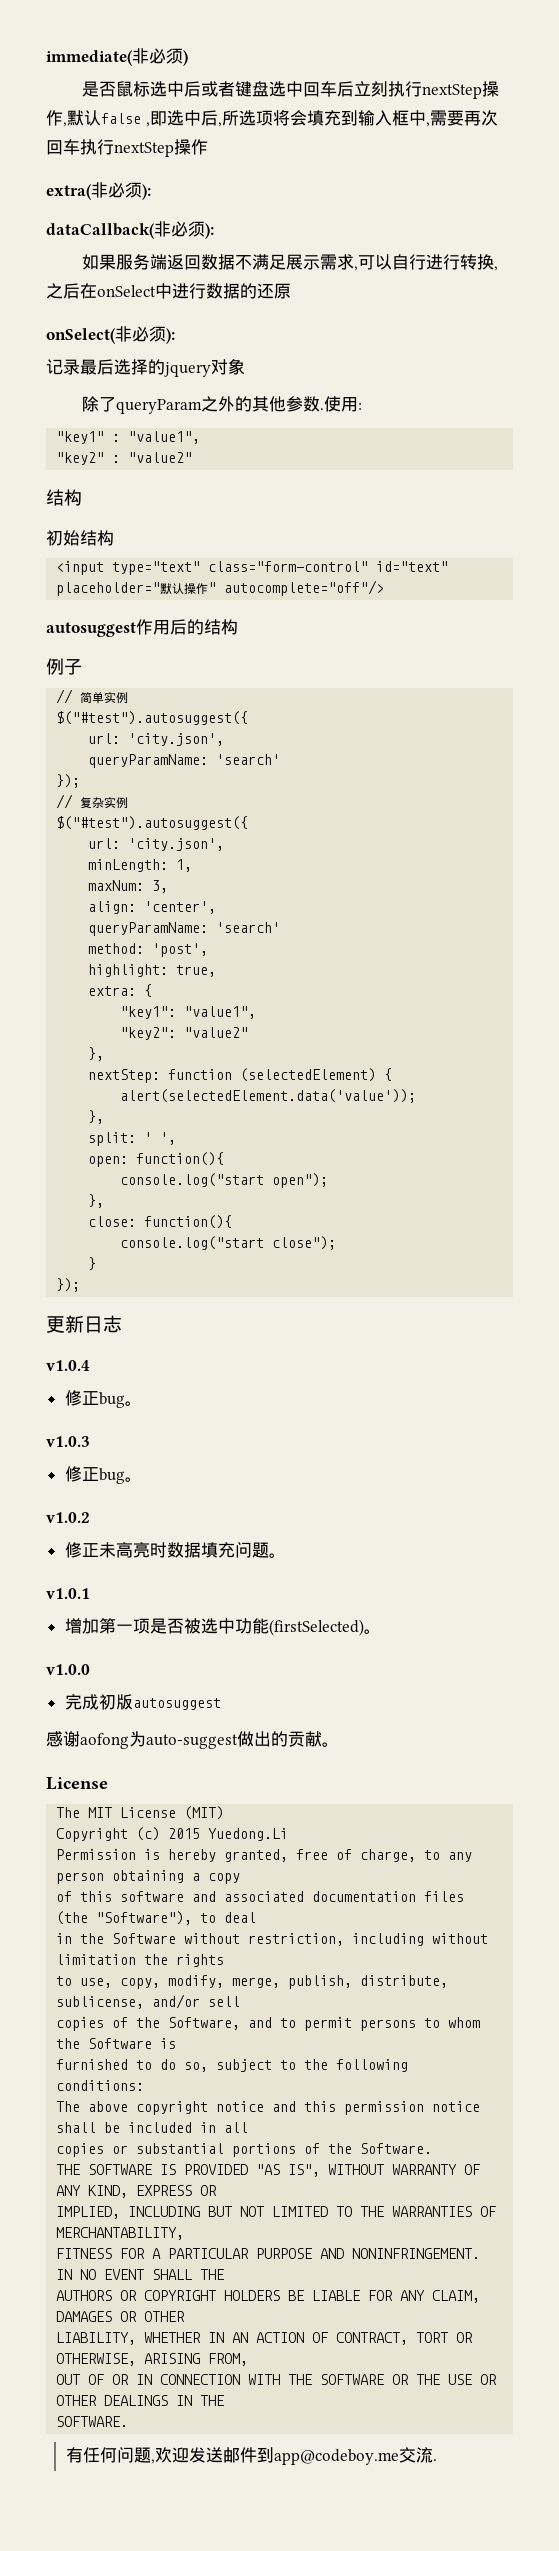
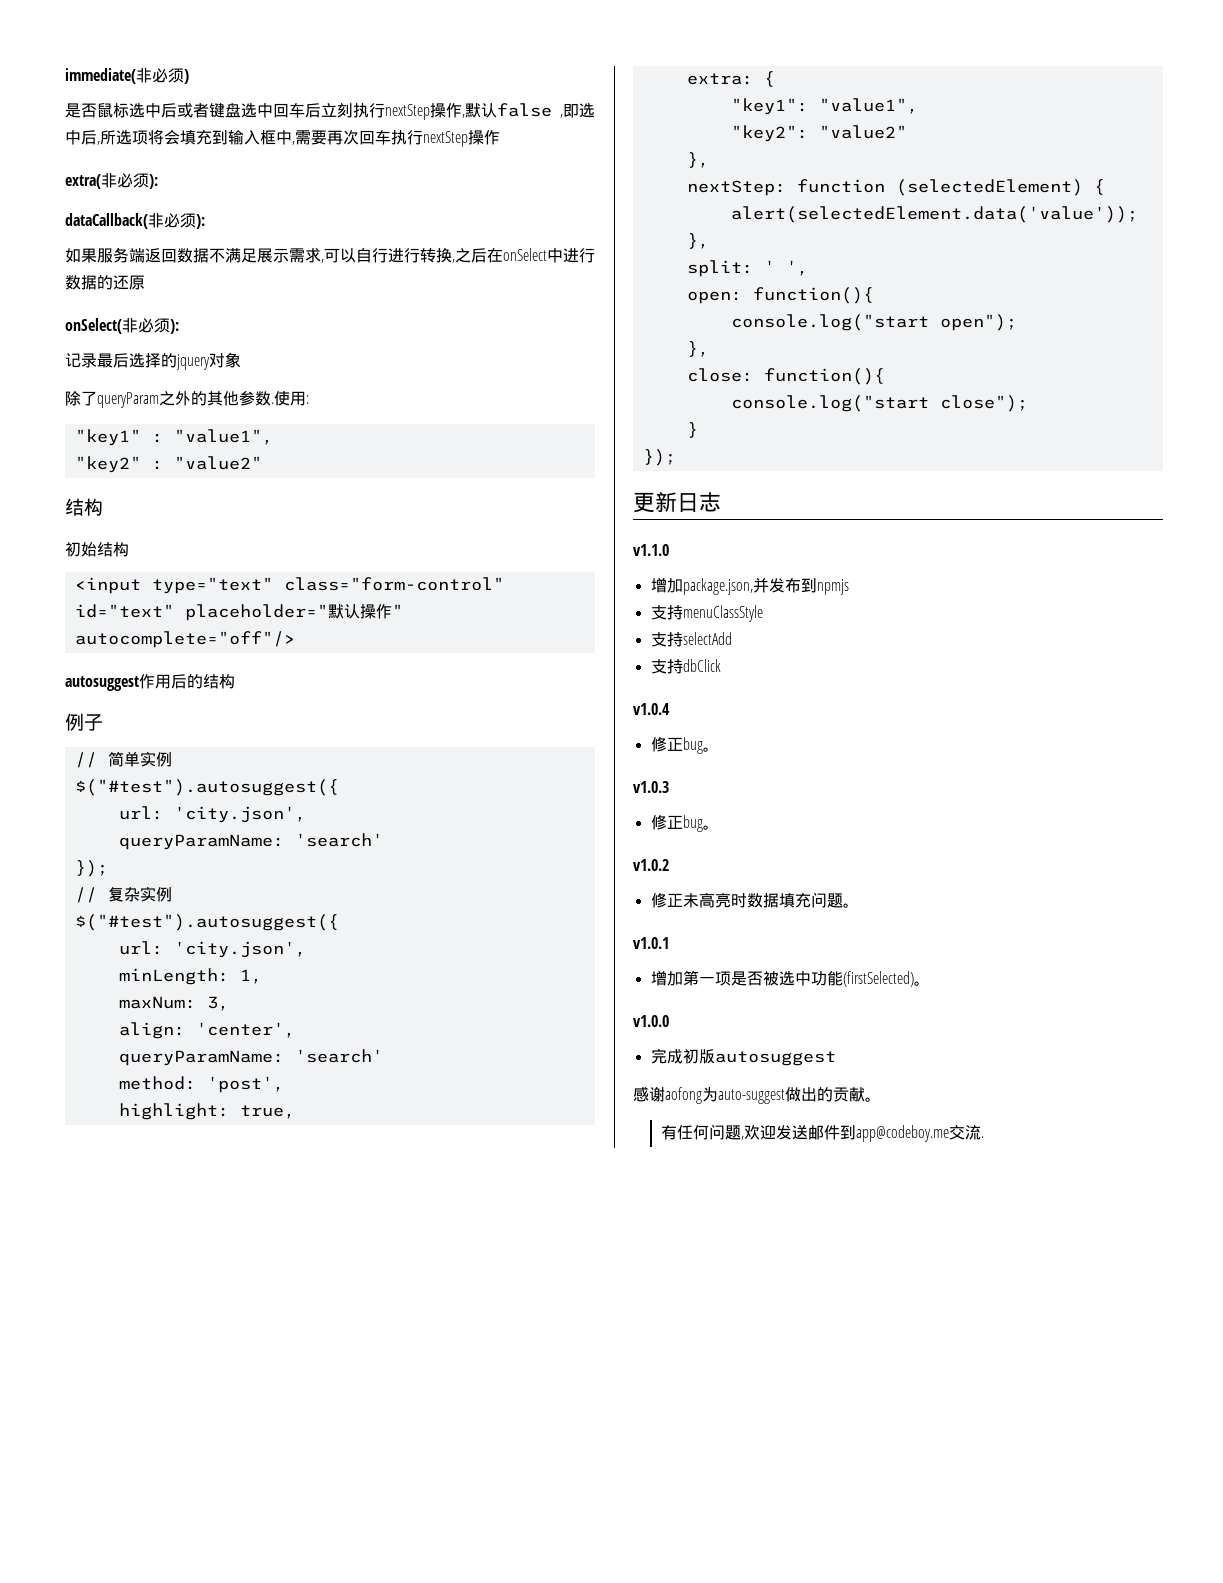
+ v1.1.0
+ 增加package.json,并发布到npmjs
+ 支持menuClassStyle
+ 支持selectAdd
+ 支持dbClick
  感谢aofong为auto-suggest做出的贡献。
- License
- The MIT License (MIT)
- Copyright (c) 2015 Yuedong.Li
- Permission is hereby granted, free of charge, to any person obtaining a copy
- of this software and associated documentation files (the "Software"), to deal
- in the Software without restriction, including without limitation the rights
- to use, copy, modify, merge, publish, distribute, sublicense, and/or sell
- copies of the Software, and to permit persons to whom the Software is
- furnished to do so, subject to the following conditions:
- The above copyright notice and this permission notice shall be included in all
- copies or substantial portions of the Software.
- THE SOFTWARE IS PROVIDED "AS IS", WITHOUT WARRANTY OF ANY KIND, EXPRESS OR
- IMPLIED, INCLUDING BUT NOT LIMITED TO THE WARRANTIES OF MERCHANTABILITY,
- FITNESS FOR A PARTICULAR PURPOSE AND NONINFRINGEMENT. IN NO EVENT SHALL THE
- AUTHORS OR COPYRIGHT HOLDERS BE LIABLE FOR ANY CLAIM, DAMAGES OR OTHER
- LIABILITY, WHETHER IN AN ACTION OF CONTRACT, TORT OR OTHERWISE, ARISING FROM,
- OUT OF OR IN CONNECTION WITH THE SOFTWARE OR THE USE OR OTHER DEALINGS IN THE
- SOFTWARE.

